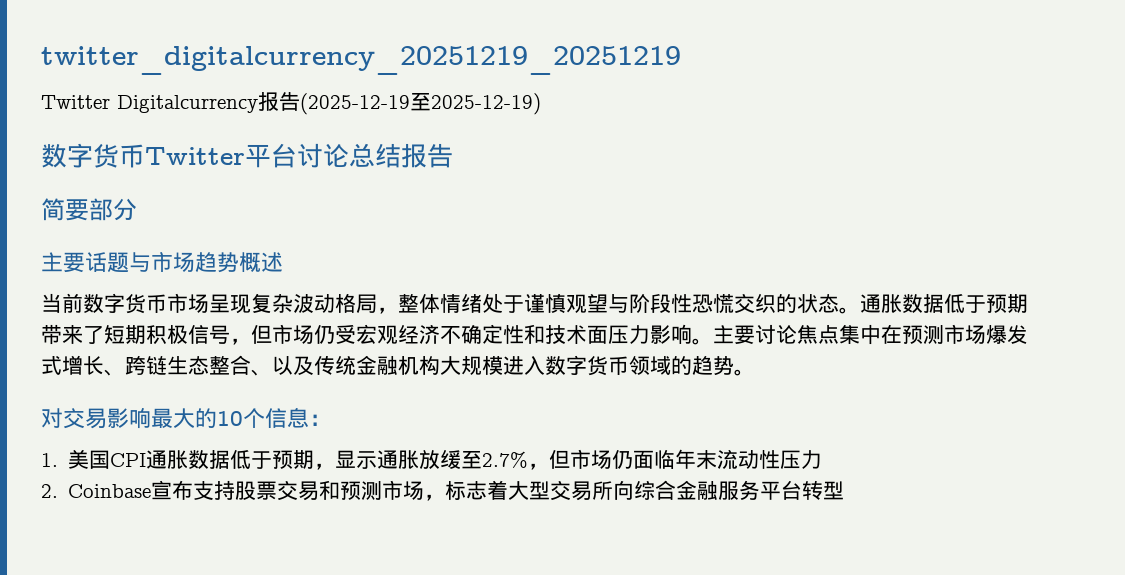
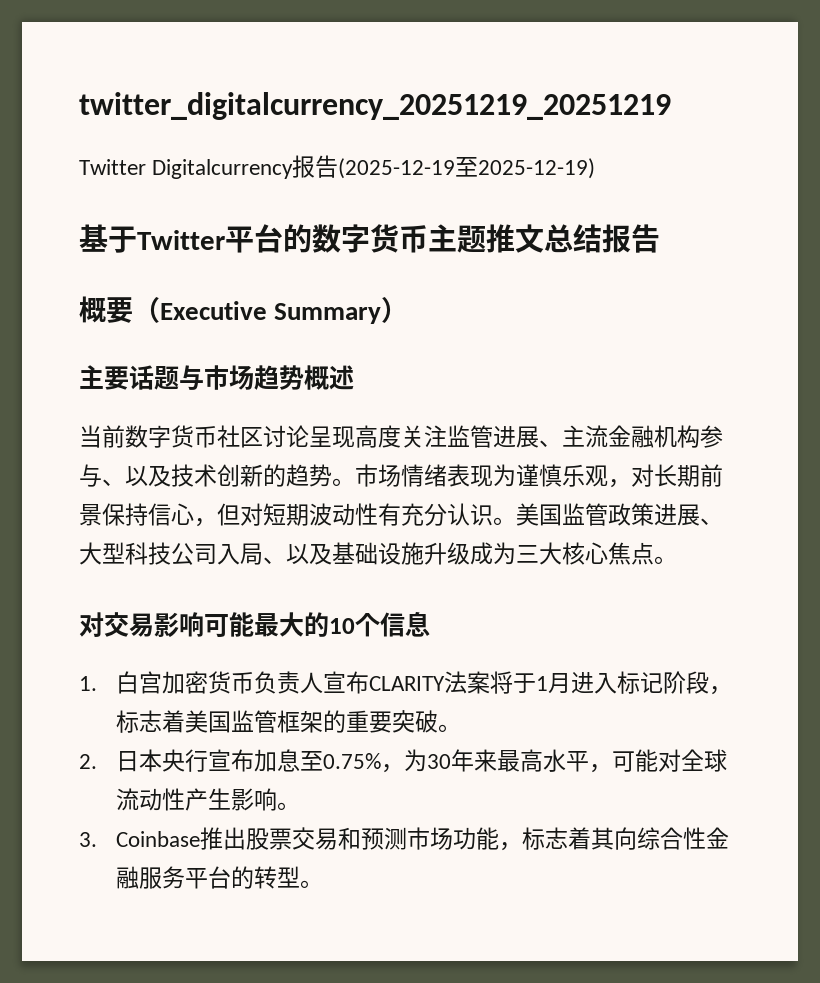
- 数字货币Twitter平台讨论总结报告
- 简要部分
+ 基于Twitter平台的数字货币主题推文总结报告
+ 概要（Executive Summary）
- 当前数字货币市场呈现复杂波动格局，整体情绪处于谨慎观望与阶段性恐慌交织的状态。通胀数据低于预期带来了短期积极信号，但市场仍受宏观经济不确定性和技术面压力影响。主要讨论焦点集中在预测市场爆发式增长、跨链生态整合、以及传统金融机构大规模进入数字货币领域的趋势。
+ 当前数字货币社区讨论呈现高度关注监管进展、主流金融机构参与、以及技术创新的趋势。市场情绪表现为谨慎乐观，对长期前景保持信心，但对短期波动性有充分认识。美国监管政策进展、大型科技公司入局、以及基础设施升级成为三大核心焦点。
- 对交易影响最大的10个信息：
+ 对交易影响可能最大的10个信息
- 1.美国CPI通胀数据低于预期，显示通胀放缓至2.7%，但市场仍面临年末流动性压力
- 2. Coinbase宣布支持股票交易和预测市场，标志着大型交易所向综合金融服务平台转型
+ 1.白宫加密货币负责人宣布CLARITY法案将于1月进入标记阶段，标志着美国监管框架的重要突破。
+ 2.日本央行宣布加息至0.75%，为30年来最高水平，可能对全球流动性产生影响。
+ 3. Coinbase推出股票交易和预测市场功能，标志着其向综合性金融服务平台的转型。

